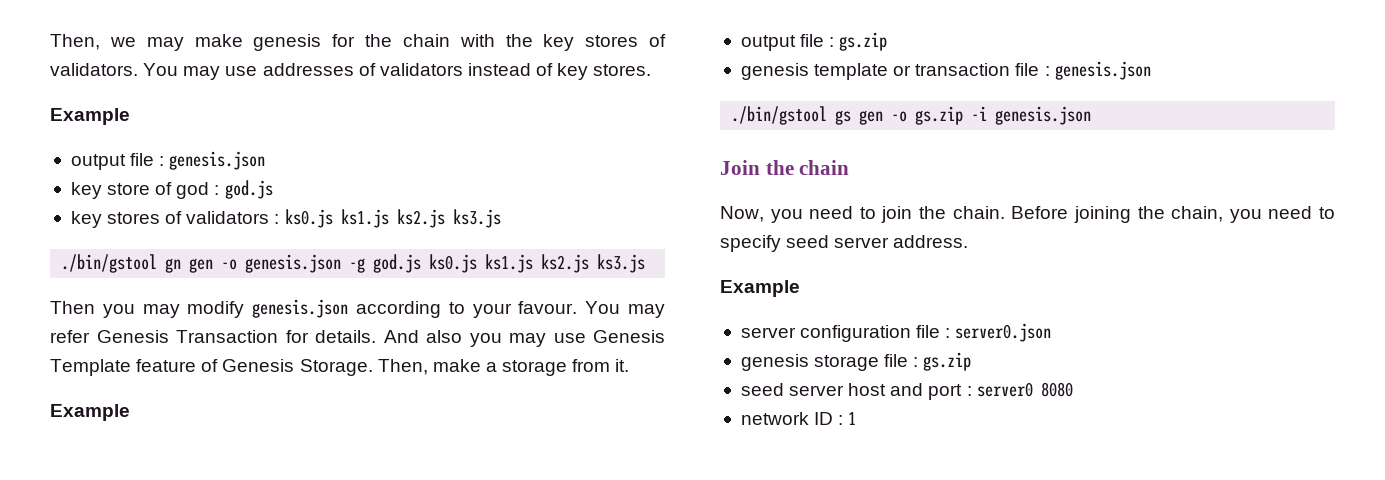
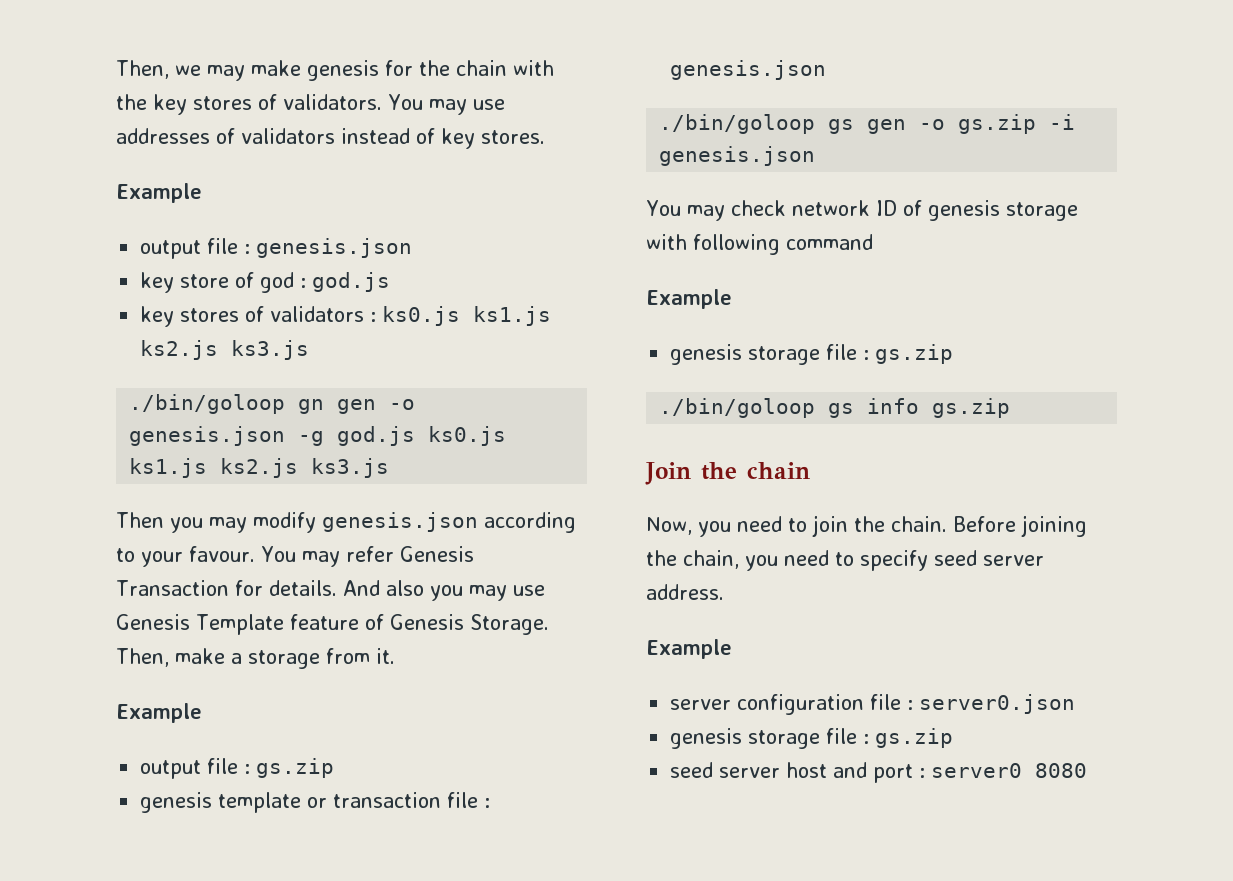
- ./bin/gstool gn gen -o genesis.json -g god.js ks0.js ks1.js ks2.js ks3.js
+ ./bin/goloop gn gen -o genesis.json -g god.js ks0.js ks1.js ks2.js ks3.js
- ./bin/gstool gs gen -o gs.zip -i genesis.json
+ ./bin/goloop gs gen -o gs.zip -i genesis.json
+ You may check network ID of genesis storage with following command
+ Example
+ genesis storage file : gs.zip
+ ./bin/goloop gs info gs.zip
- network ID : 1

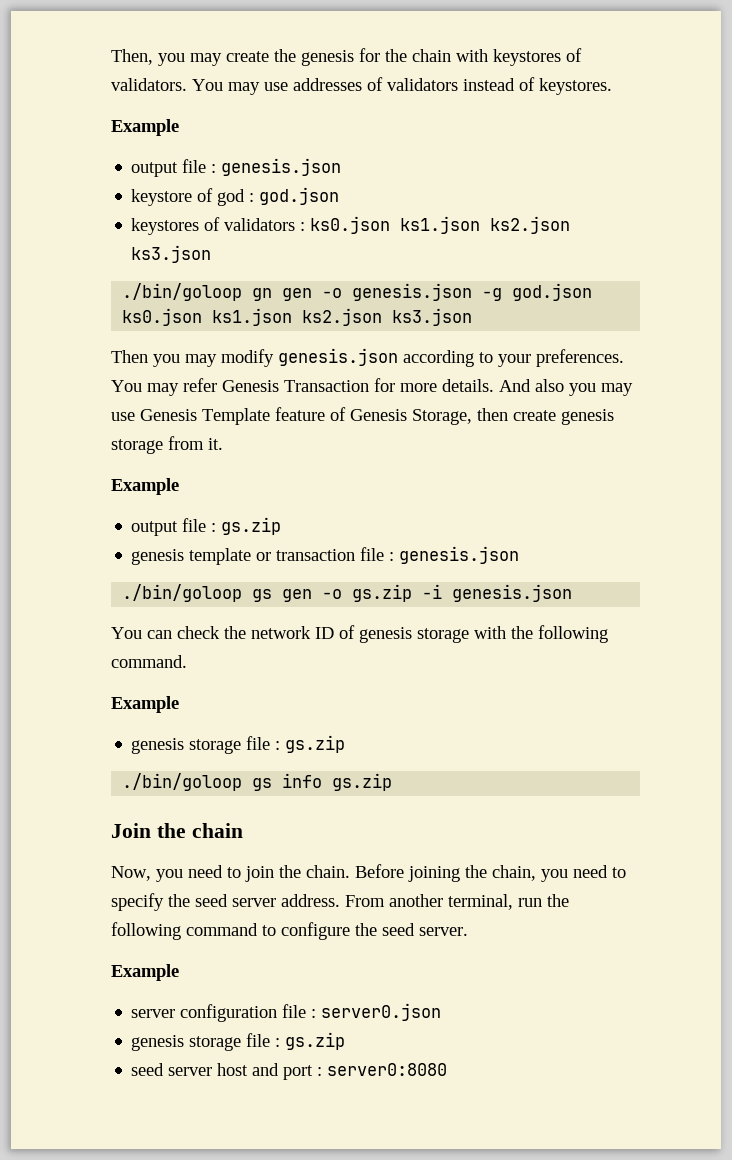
- Then, we may make genesis for the chain with the key stores of validators.
+ Then, you may create the genesis for the chain with keystores of validators.
- You may use addresses of validators instead of key stores.
+ You may use addresses of validators instead of keystores.
- key store of god : god.js
- key stores of validators : ks0.js ks1.js ks2.js ks3.js
+ keystore of god : god.json
+ keystores of validators : ks0.json ks1.json ks2.json ks3.json
- ./bin/goloop gn gen -o genesis.json -g god.js ks0.js ks1.js ks2.js ks3.js
+ ./bin/goloop gn gen -o genesis.json -g god.json ks0.json ks1.json ks2.json ks3.json
- Then you may modify genesis.json according to your favour.
+ Then you may modify genesis.json according to your preferences.
- You may refer Genesis Transaction for details.
+ You may refer Genesis Transaction for more details.
- And also you may use Genesis Template feature of Genesis Storage. Then, make a storage from it.
+ And also you may use Genesis Template feature of Genesis Storage, then create genesis storage from it.
- You may check network ID of genesis storage with following command
+ You can check the network ID of genesis storage with the following command.
- Before joining the chain, you need to specify seed server address.
+ Before joining the chain, you need to specify the seed server address. From another terminal, run the following command to configure the seed server.
- seed server host and port : server0 8080
+ seed server host and port : server0:8080

